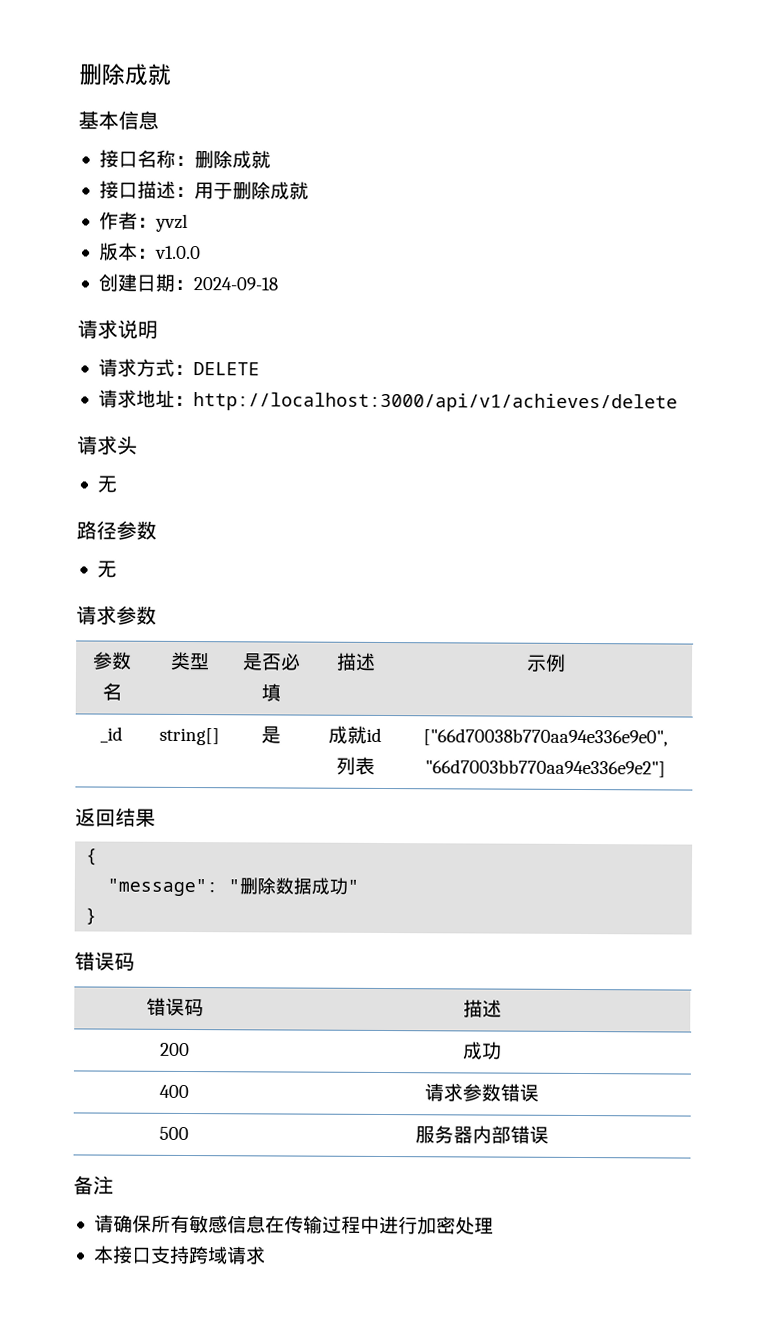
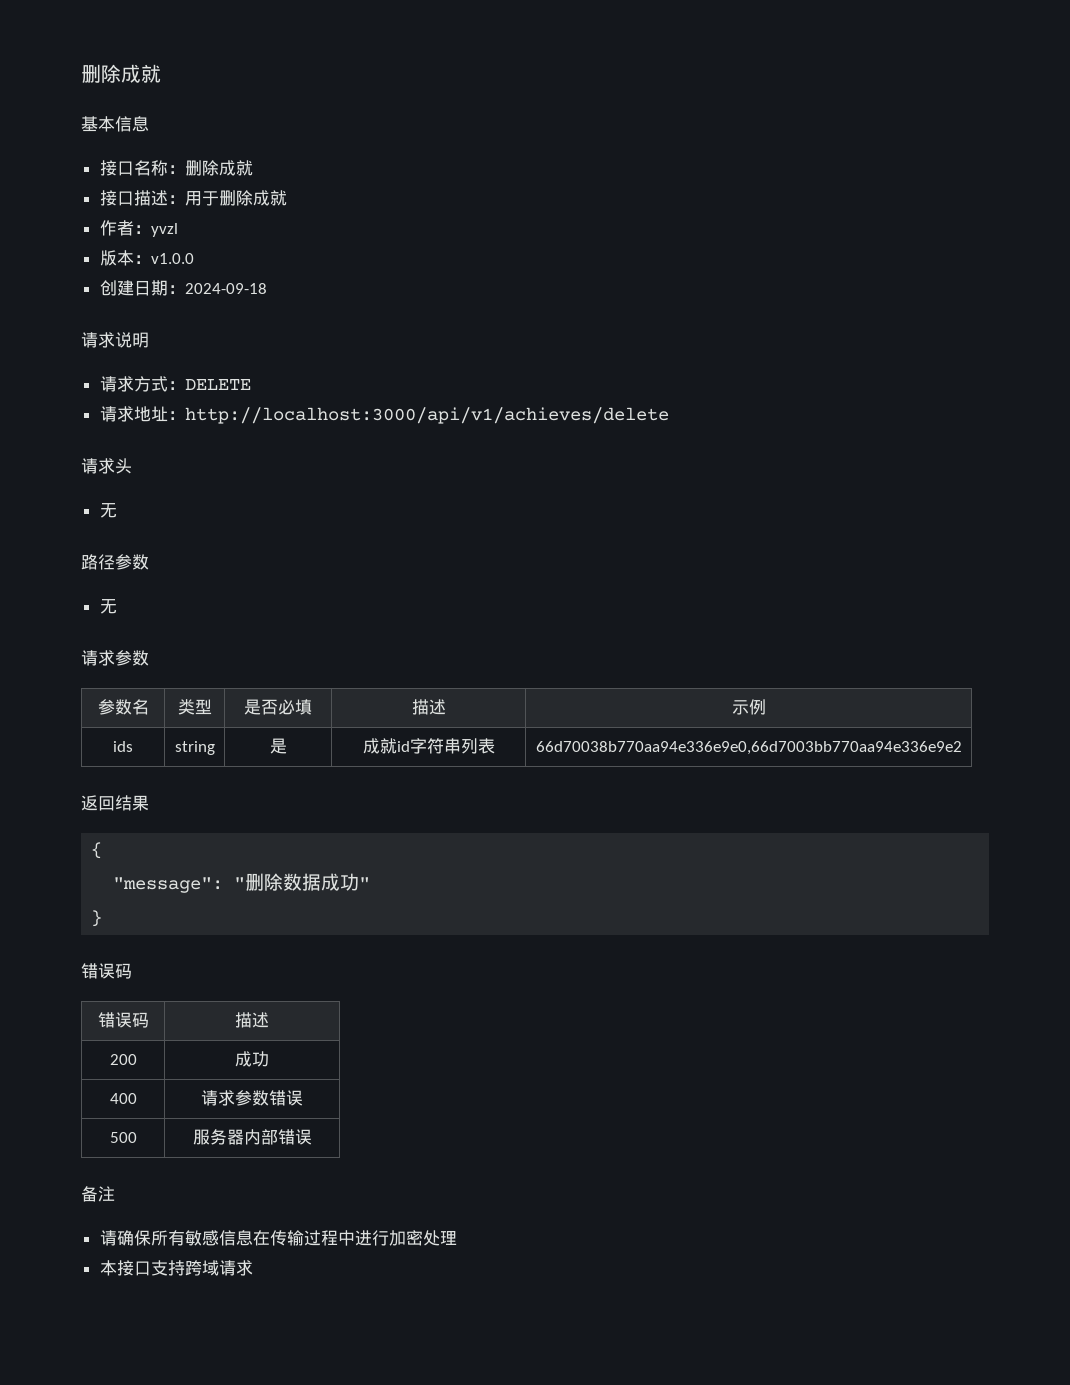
- _id | string[] | 是 | 成就id列表 | ["66d70038b770aa94e336e9e0", "66d7003bb770aa94e336e9e2"]
+ ids | string | 是 | 成就id字符串列表 | 66d70038b770aa94e336e9e0,66d7003bb770aa94e336e9e2

